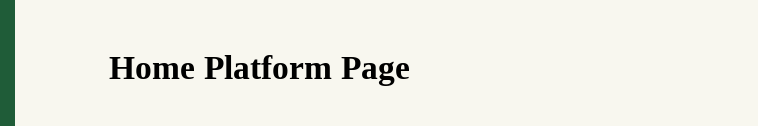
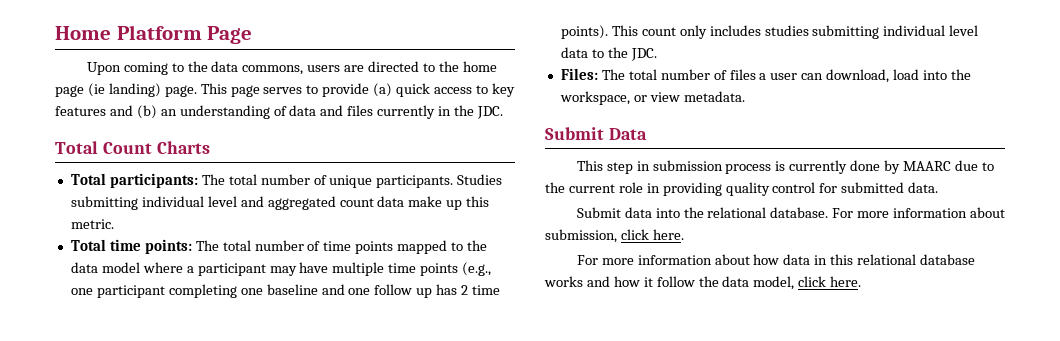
+ Upon coming to the data commons, users are directed to the home page (ie landing) page. This page serves to provide (a) quick access to key features and (b) an understanding of data and files currently in the JDC.
+ Total Count Charts
+ Total participants: The total number of unique participants. Studies submitting individual level and aggregated count data make up this metric.
+ Total time points: The total number of time points mapped to the data model where a participant may have multiple time points (e.g., one participant completing one baseline and one follow up has 2 time points). This count only includes studies submitting individual level data to the JDC.
+ Files: The total number of files a user can download, load into the workspace, or view metadata.
+ Submit Data
+ This step in submission process is currently done by MAARC due to the current role in providing quality control for submitted data.
+ Submit data into the relational database. For more information about submission, click here.
+ For more information about how data in this relational database works and how it follow the data model, click here.

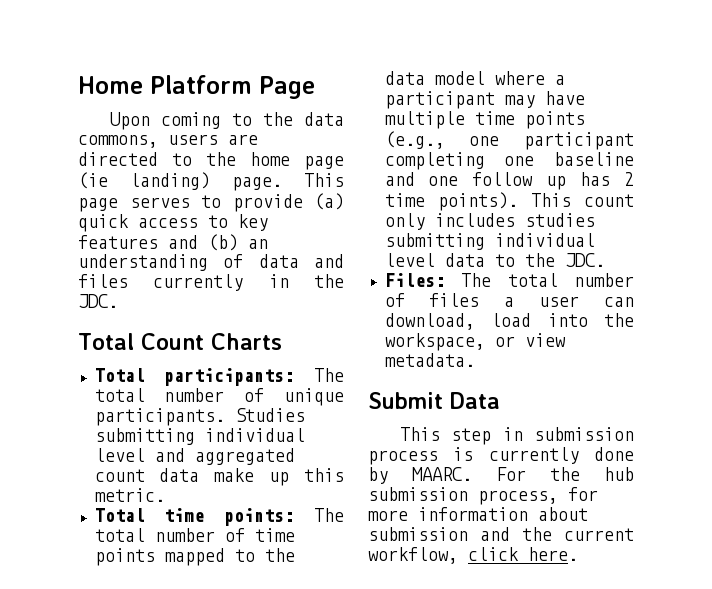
- This step in submission process is currently done by MAARC due to the current role in providing quality control for submitted data.
- Submit data into the relational database. For more information about submission, click here.
- For more information about how data in this relational database works and how it follow the data model, click here.
+ This step in submission process is currently done by MAARC. For the hub submission process, for more information about submission and the current workflow, click here.

